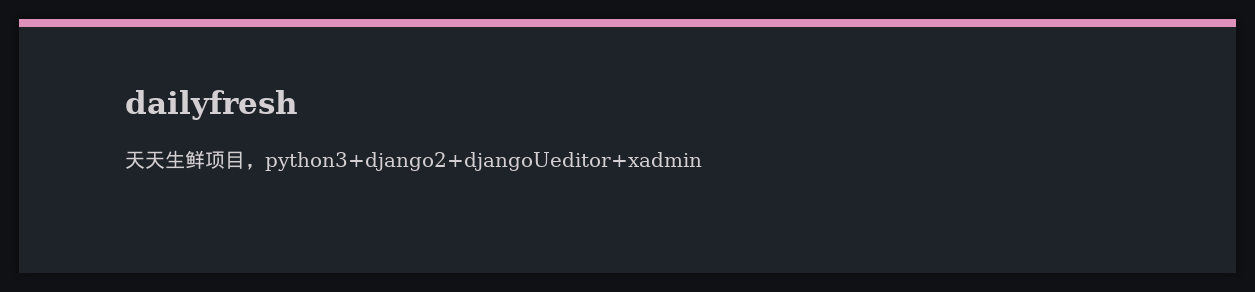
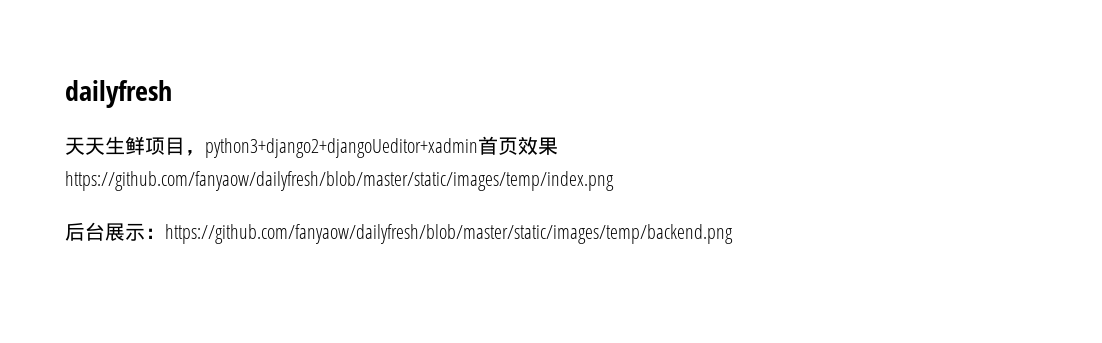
- 天天生鲜项目，python3+django2+djangoUeditor+xadmin
+ 天天生鲜项目，python3+django2+djangoUeditor+xadmin首页效果https://github.com/fanyaow/dailyfresh/blob/master/static/images/temp/index.png
+ 后台展示：https://github.com/fanyaow/dailyfresh/blob/master/static/images/temp/backend.png

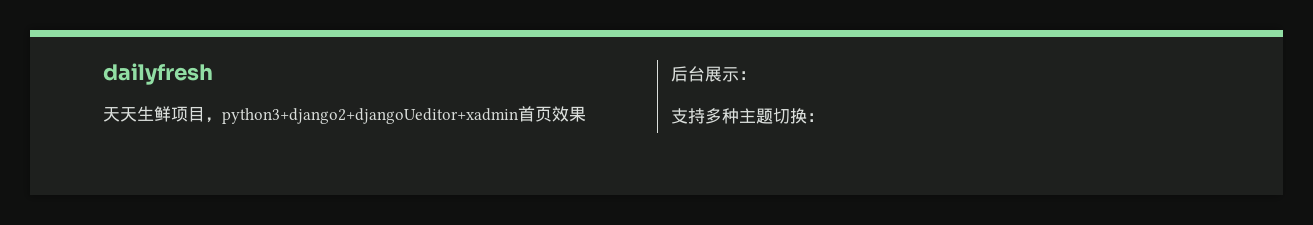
- 天天生鲜项目，python3+django2+djangoUeditor+xadmin首页效果https://github.com/fanyaow/dailyfresh/blob/master/static/images/temp/index.png
+ 天天生鲜项目，python3+django2+djangoUeditor+xadmin首页效果
- 后台展示：https://github.com/fanyaow/dailyfresh/blob/master/static/images/temp/backend.png
+ 后台展示：
+ 支持多种主题切换：

